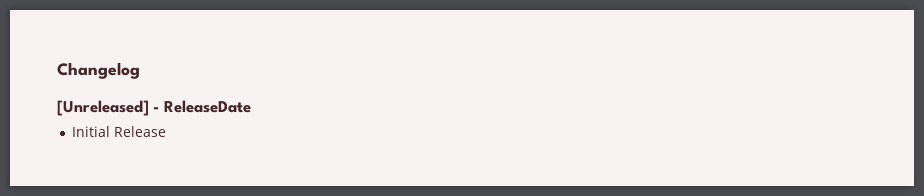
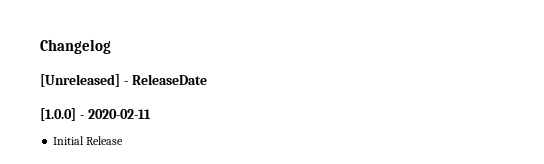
+ [1.0.0] - 2020-02-11

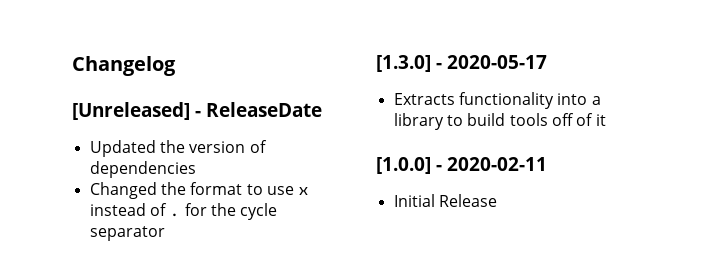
+ Updated the version of dependencies
+ Changed the format to use x instead of . for the cycle separator
+ [1.3.0] - 2020-05-17
+ Extracts functionality into a library to build tools off of it

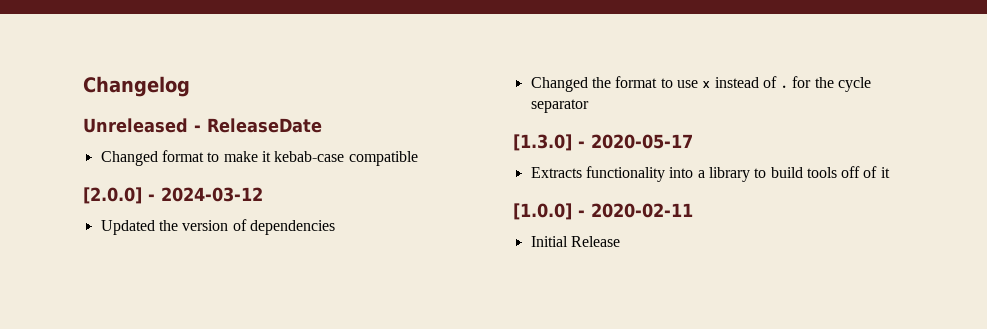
- [Unreleased] - ReleaseDate
+ Unreleased - ReleaseDate
+ Changed format to make it kebab-case compatible
+ [2.0.0] - 2024-03-12

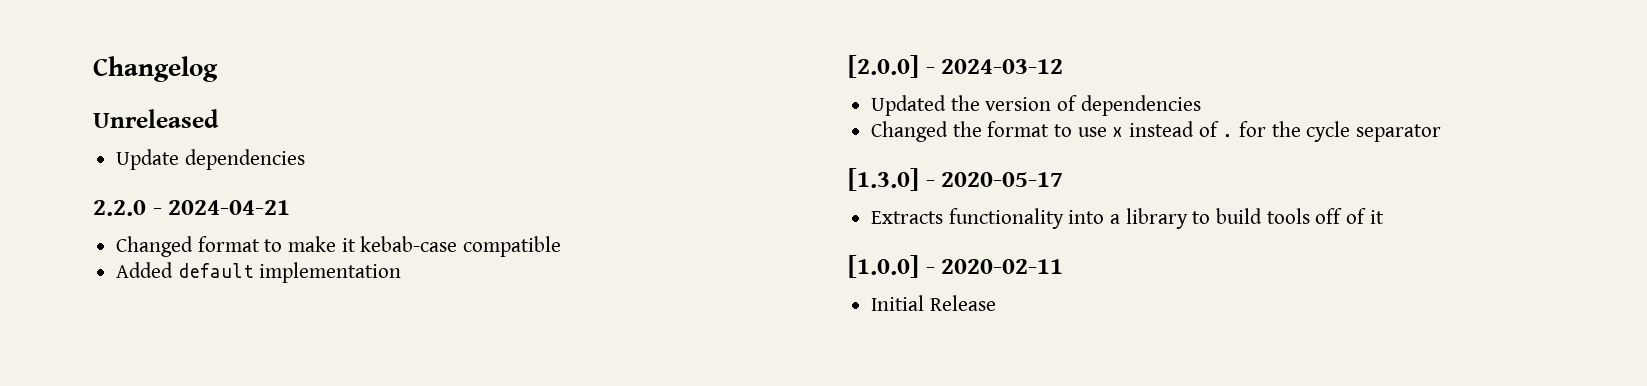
- Unreleased - ReleaseDate
+ Unreleased
+ Update dependencies
+ 2.2.0 - 2024-04-21
+ Added default implementation

